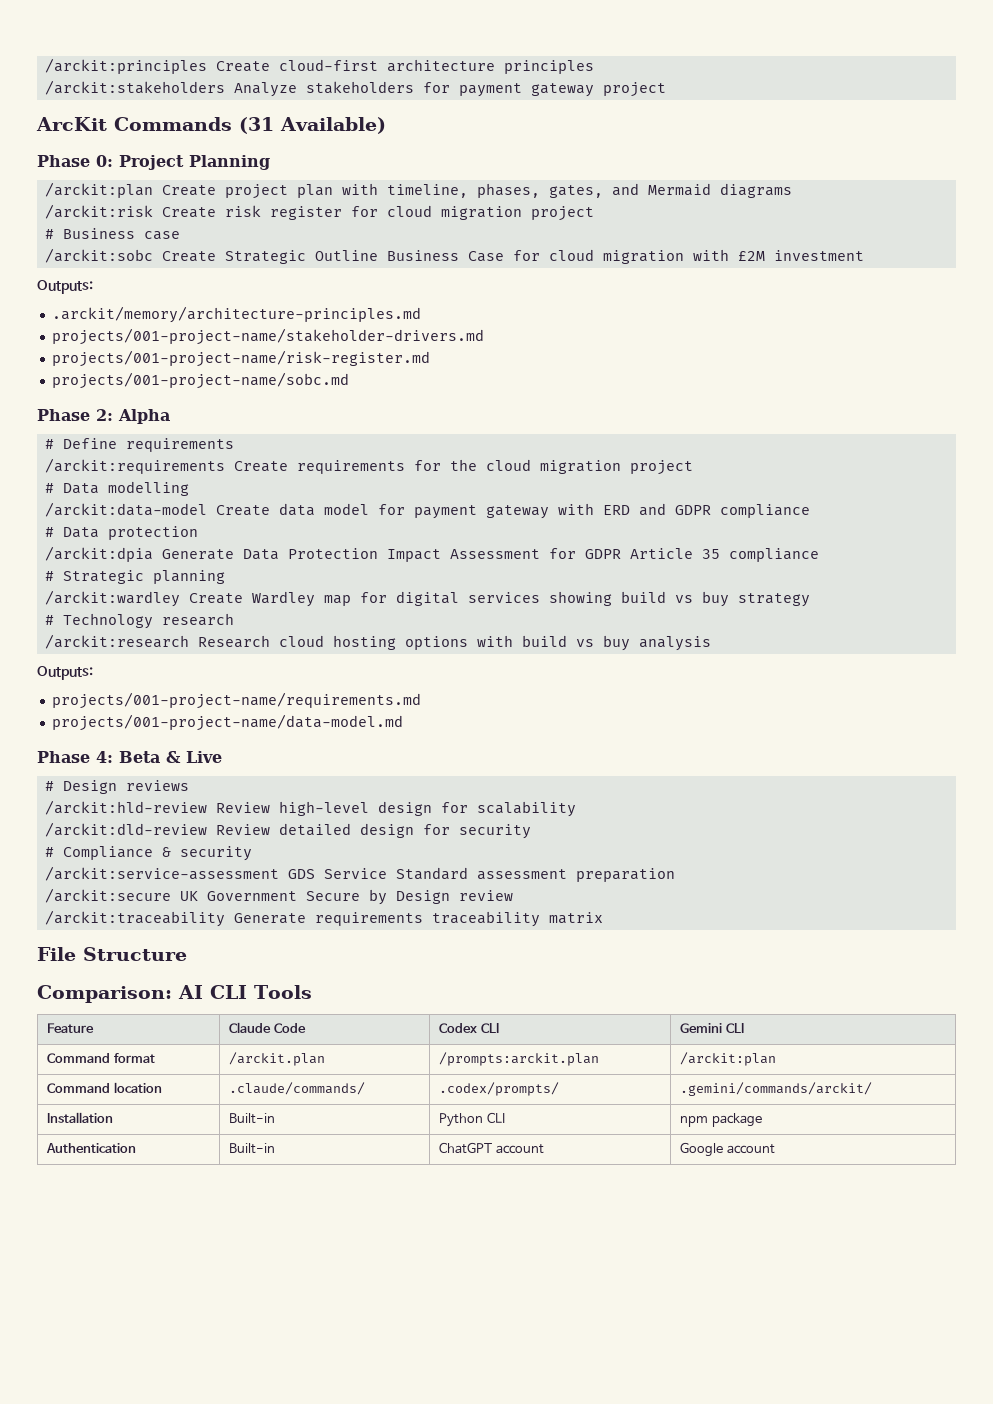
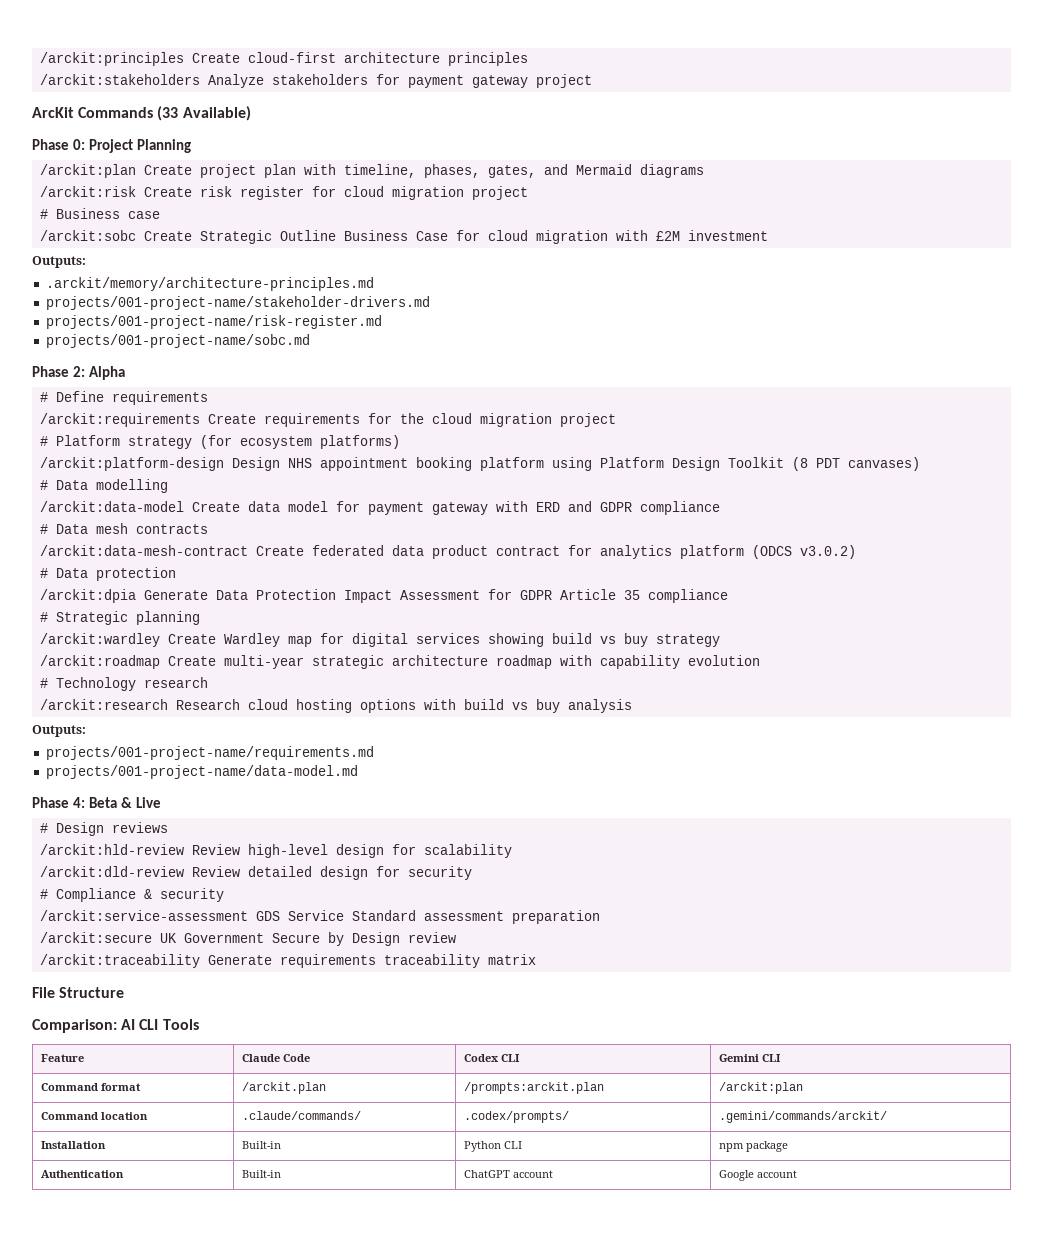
- ArcKit Commands (31 Available)
+ ArcKit Commands (33 Available)
+ # Platform strategy (for ecosystem platforms)
+ /arckit:platform-design Design NHS appointment booking platform using Platform Design Toolkit (8 PDT canvases)
+ # Data mesh contracts
+ /arckit:data-mesh-contract Create federated data product contract for analytics platform (ODCS v3.0.2)
+ /arckit:roadmap Create multi-year strategic architecture roadmap with capability evolution

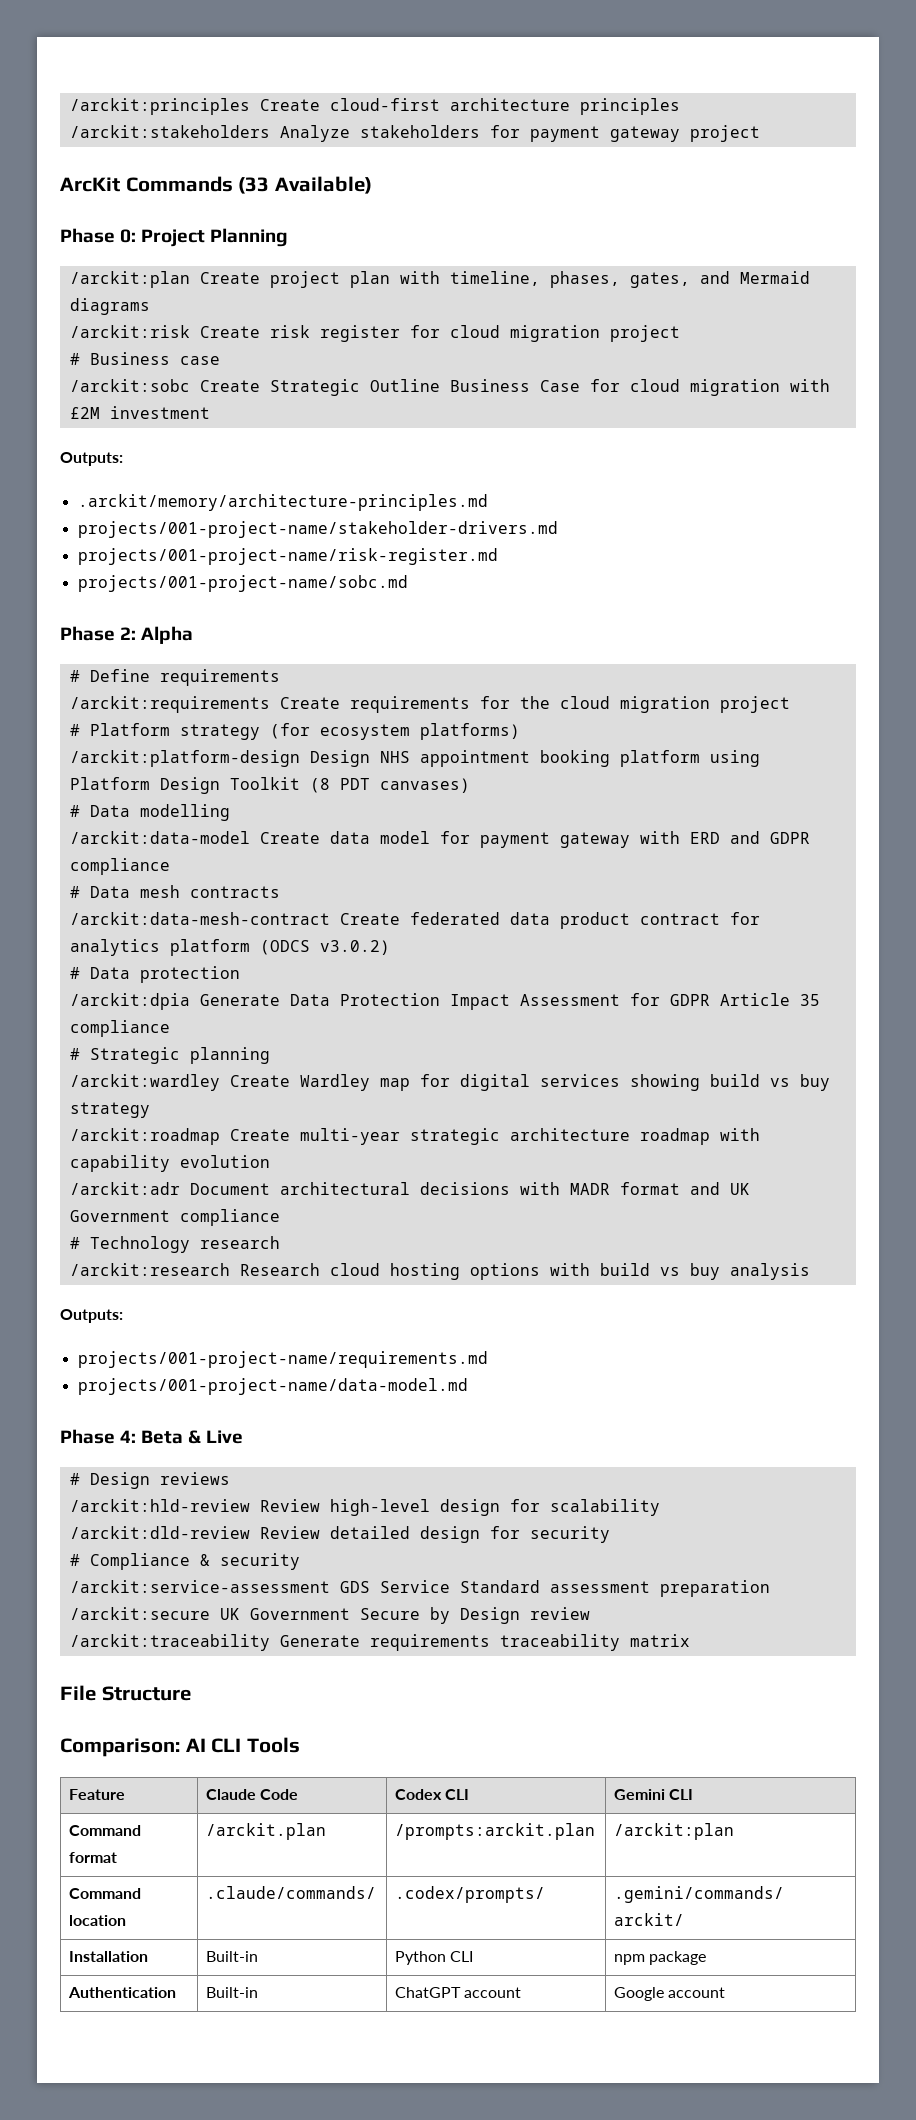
+ /arckit:adr Document architectural decisions with MADR format and UK Government compliance

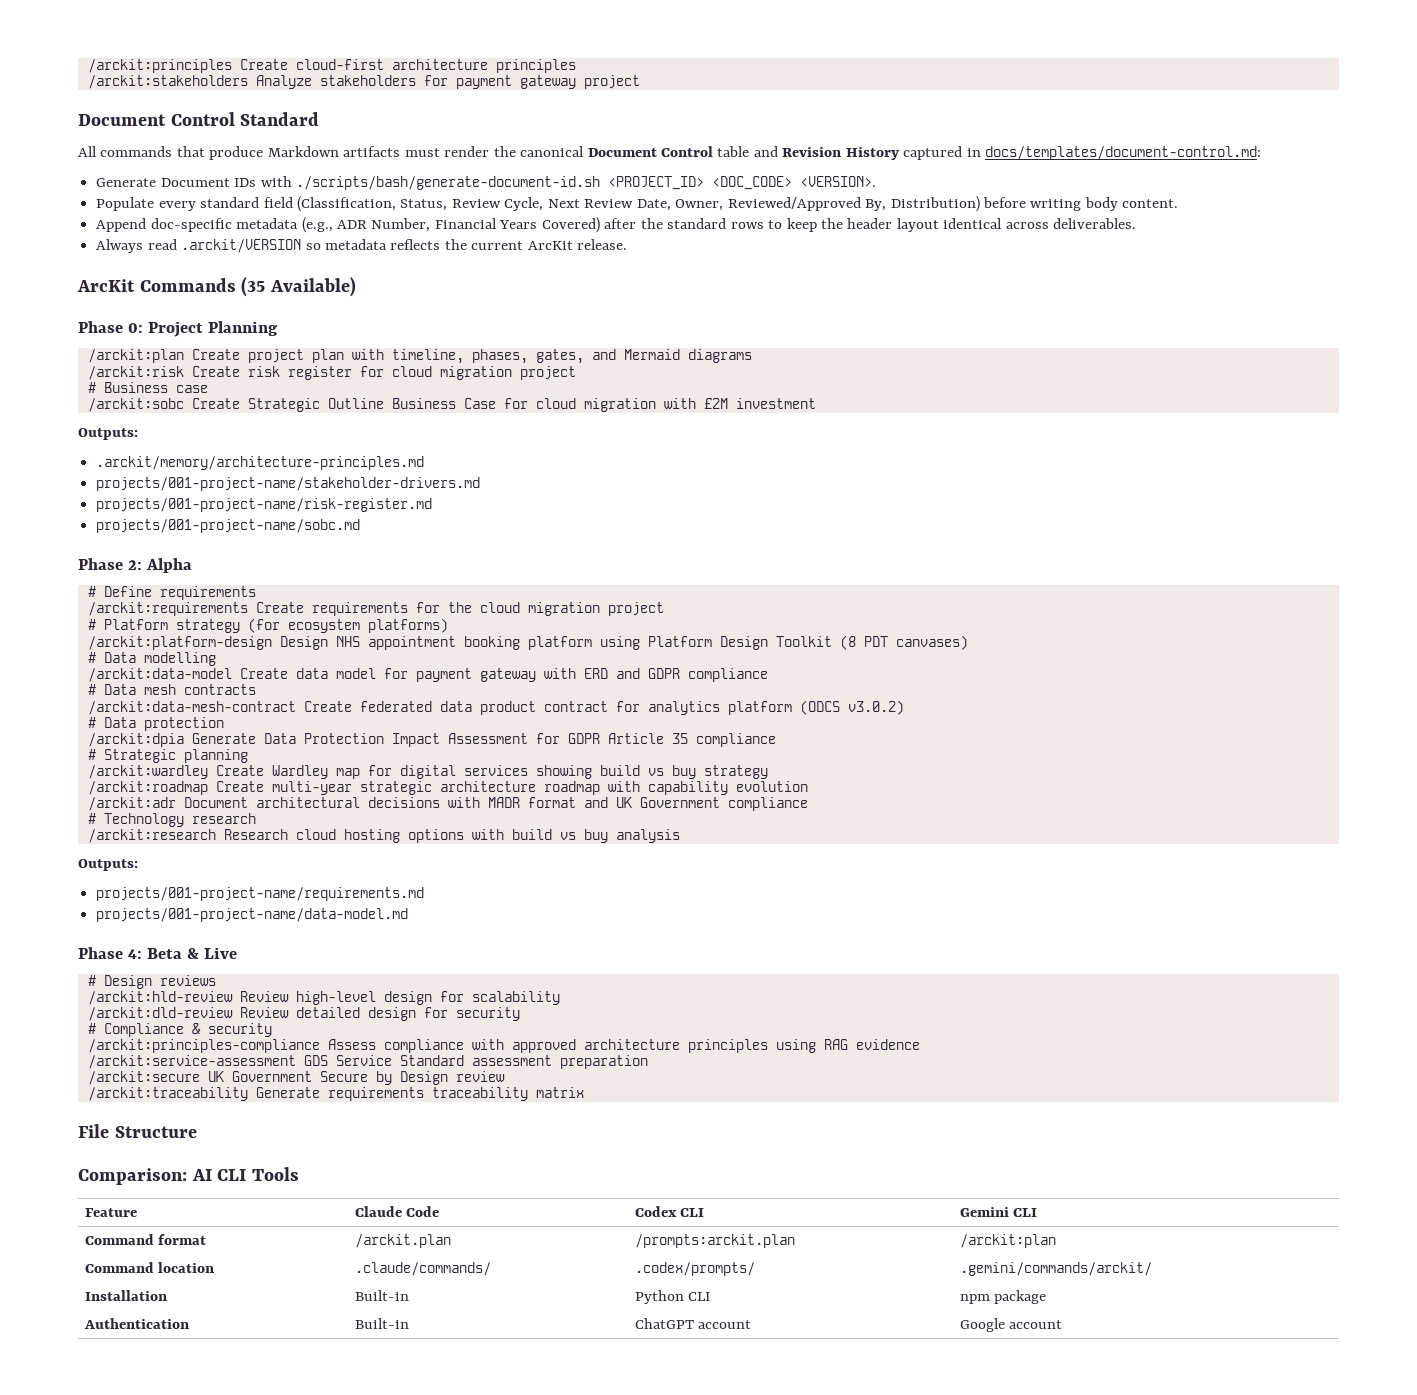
+ Document Control Standard
+ All commands that produce Markdown artifacts must render the canonical Document Control table and Revision History captured in docs/templates/document-control.md:
+ Generate Document IDs with ./scripts/bash/generate-document-id.sh <PROJECT_ID> <DOC_CODE> <VERSION>.
+ Populate every standard field (Classification, Status, Review Cycle, Next Review Date, Owner, Reviewed/Approved By, Distribution) before writing body content.
+ Append doc-specific metadata (e.g., ADR Number, Financial Years Covered) after the standard rows to keep the header layout identical across deliverables.
+ Always read .arckit/VERSION so metadata reflects the current ArcKit release.
- ArcKit Commands (33 Available)
+ ArcKit Commands (35 Available)
+ /arckit:principles-compliance Assess compliance with approved architecture principles using RAG evidence

